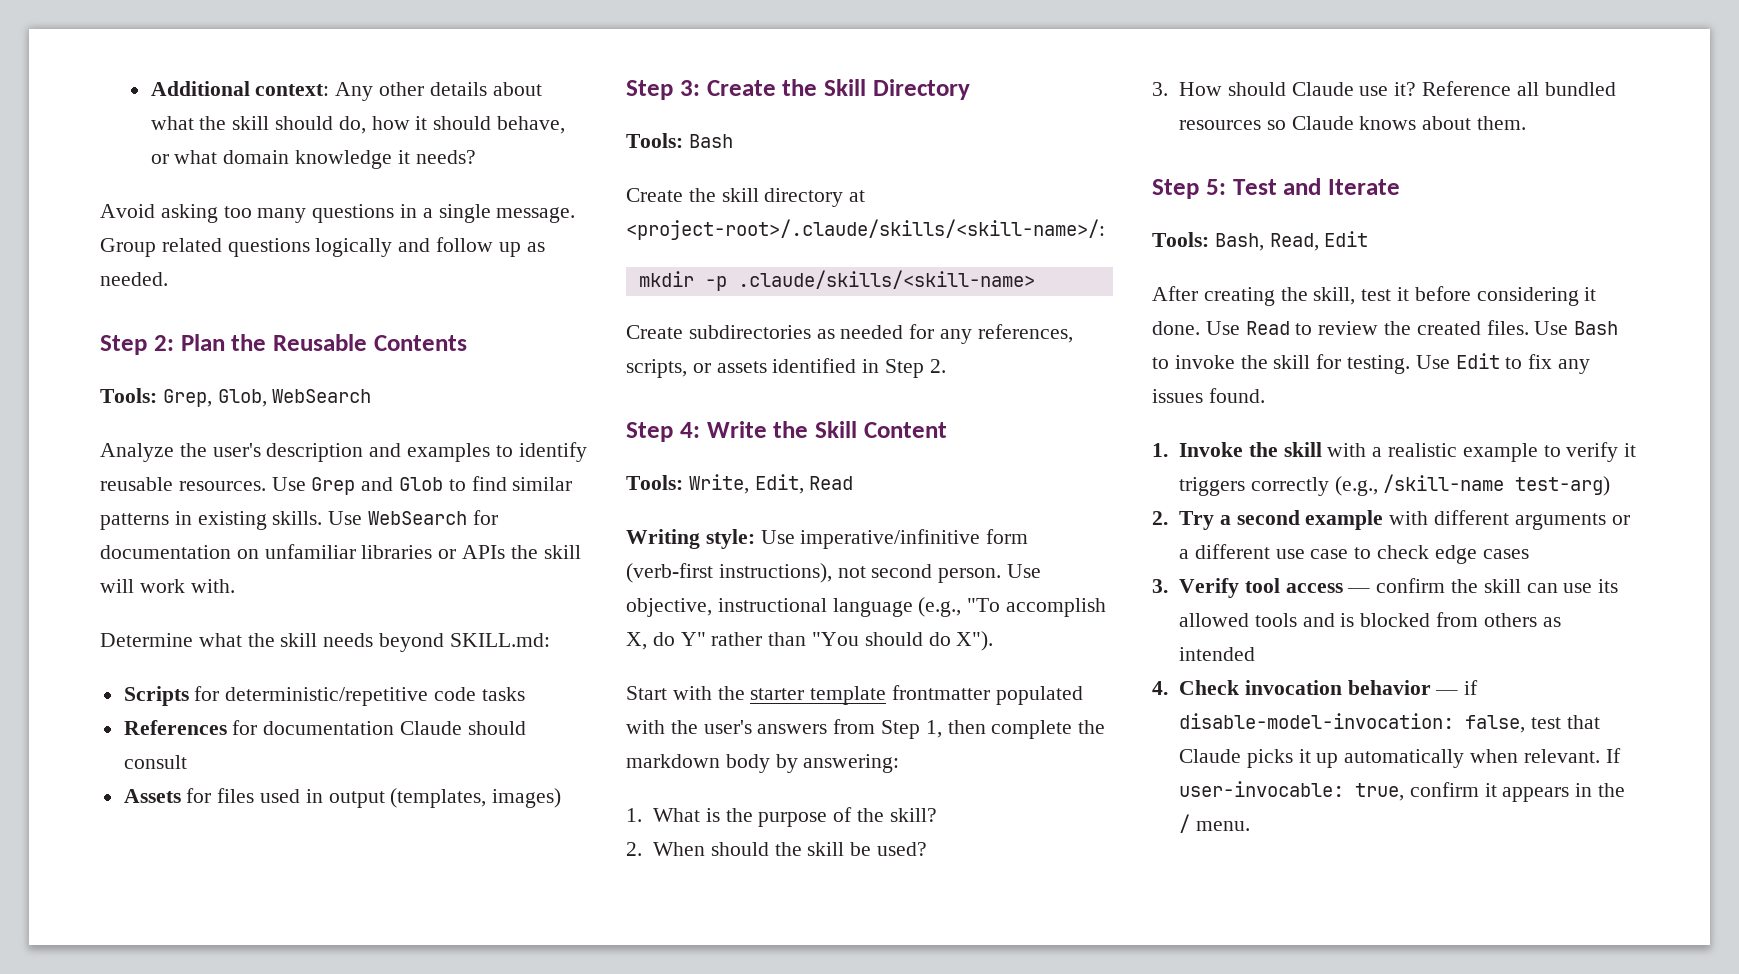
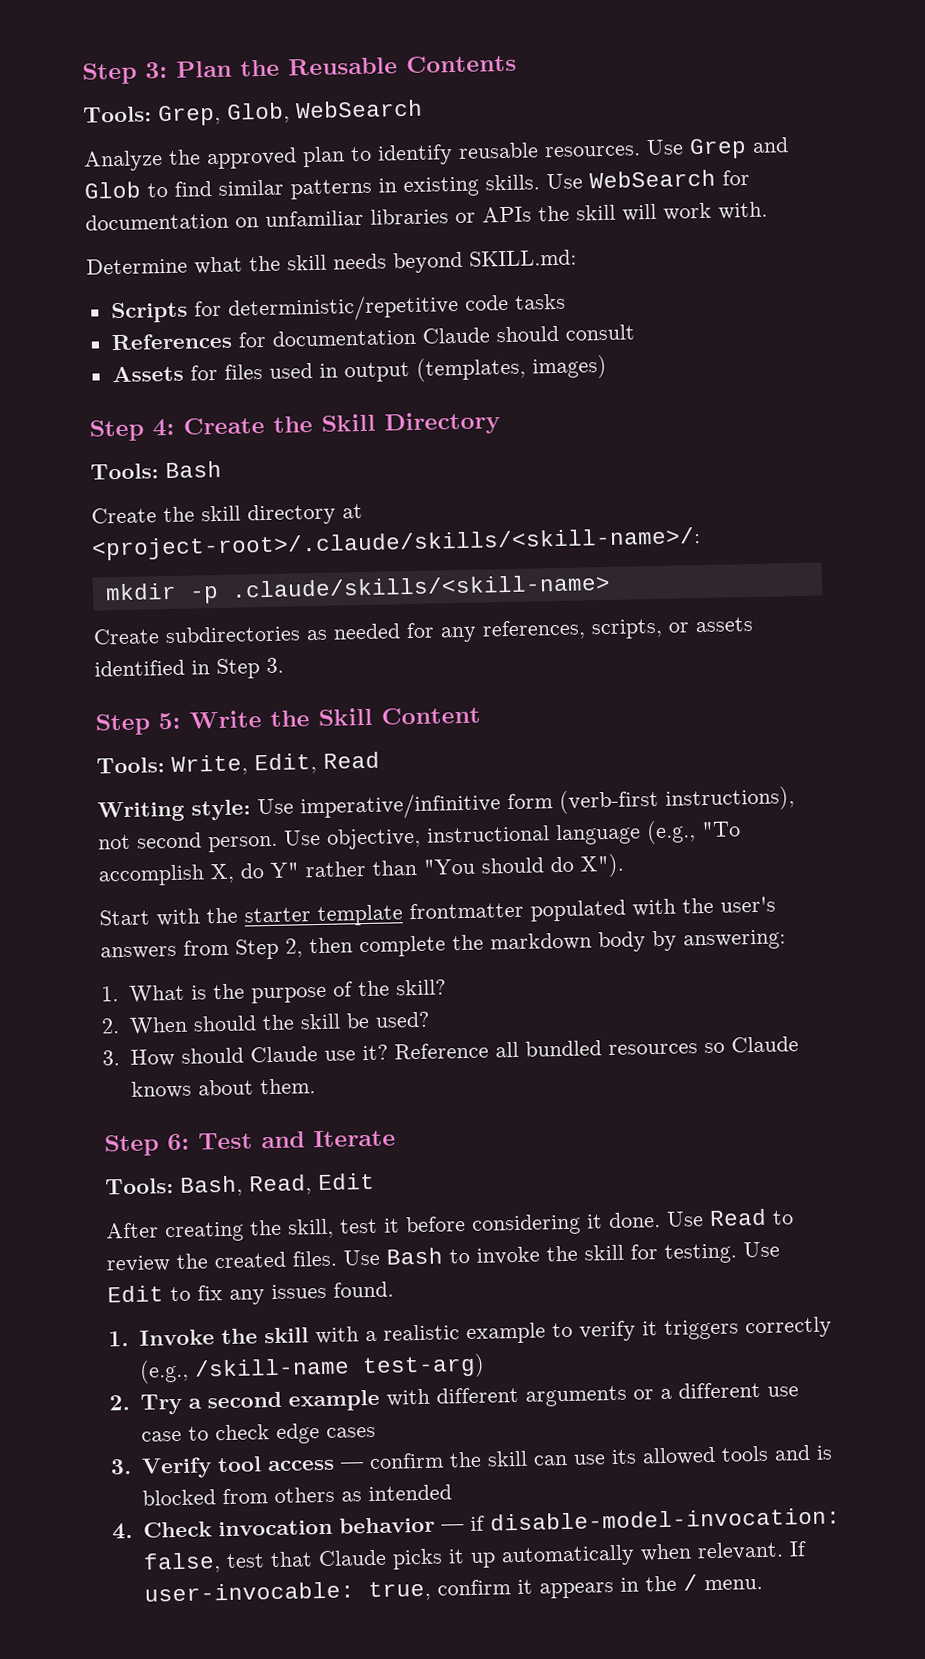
- Additional context: Any other details about what the skill should do, how it should behave, or what domain knowledge it needs?
- Avoid asking too many questions in a single message. Group related questions logically and follow up as needed.
- Step 2: Plan the Reusable Contents
+ Step 3: Plan the Reusable Contents
- Analyze the user's description and examples to identify reusable resources.
+ Analyze the approved plan to identify reusable resources.
- Step 3: Create the Skill Directory
+ Step 4: Create the Skill Directory
- Create subdirectories as needed for any references, scripts, or assets identified in Step 2.
- Step 4: Write the Skill Content
+ Create subdirectories as needed for any references, scripts, or assets identified in Step 3.
+ Step 5: Write the Skill Content
- Start with the starter template frontmatter populated with the user's answers from Step 1, then complete the markdown body by answering:
+ Start with the starter template frontmatter populated with the user's answers from Step 2, then complete the markdown body by answering:
- Step 5: Test and Iterate
+ Step 6: Test and Iterate

